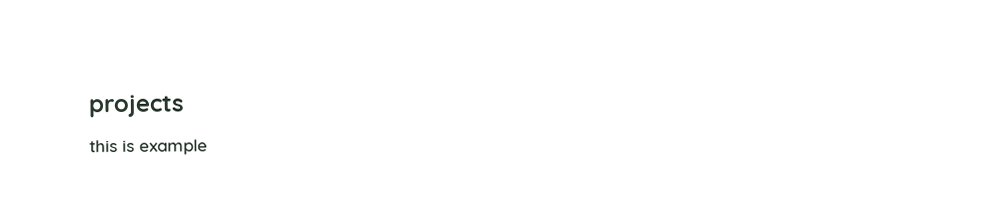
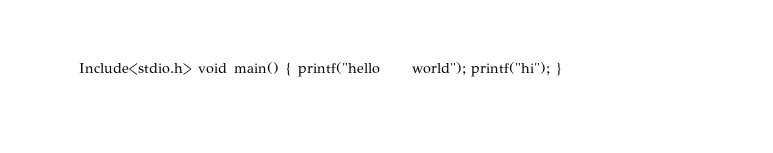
- projects
- this is example
+ Include<stdio.h> void main() { printf("hello world"); printf("hi"); }

